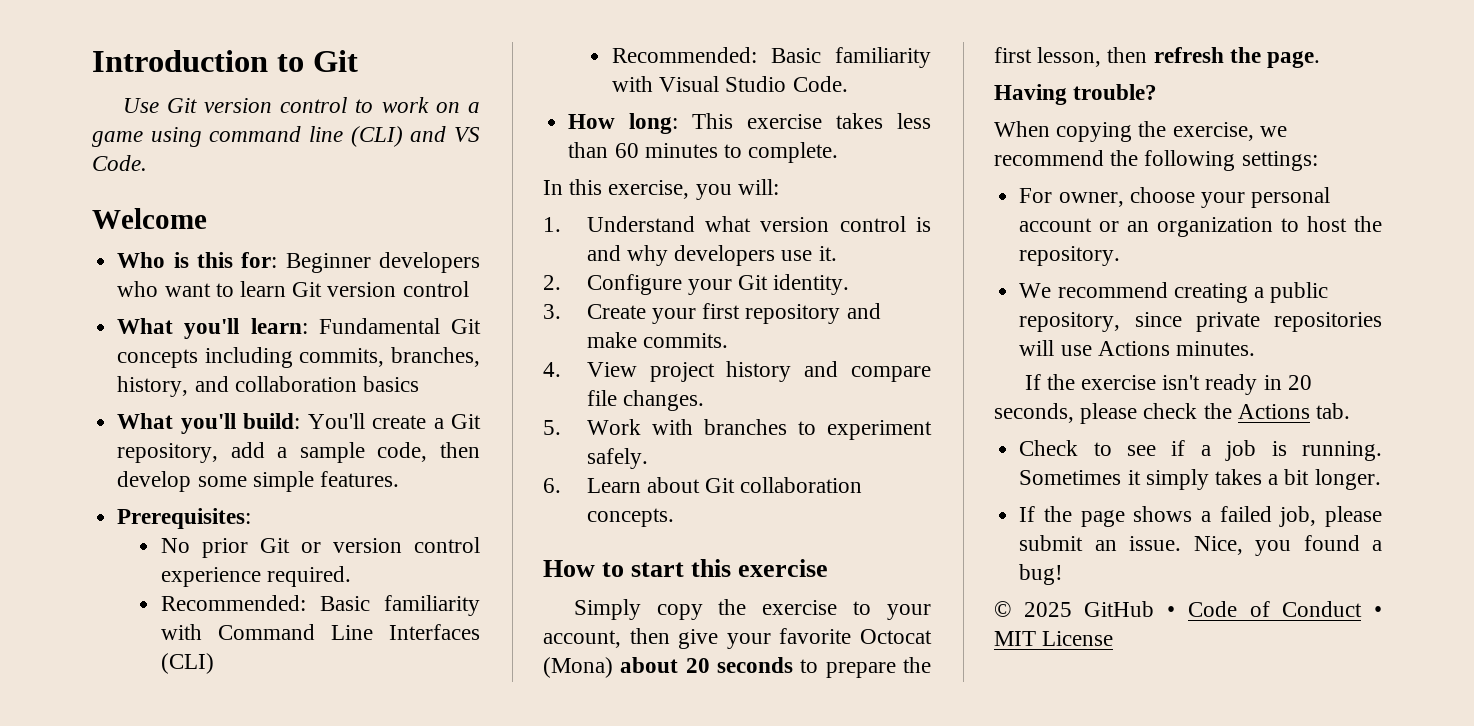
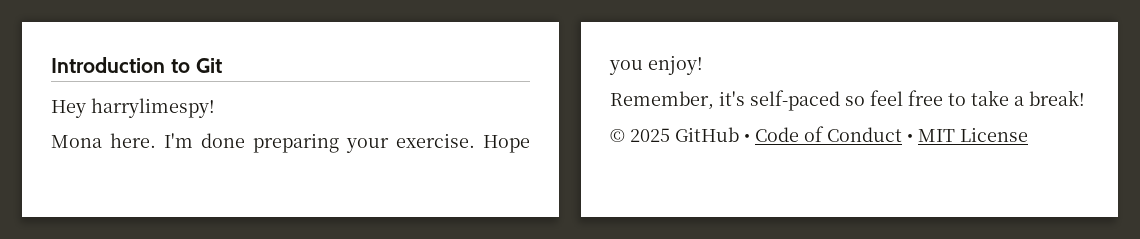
- Use Git version control to work on a game using command line (CLI) and VS Code.
- Welcome
- Who is this for: Beginner developers who want to learn Git version control
- What you'll learn: Fundamental Git concepts including commits, branches, history, and collaboration basics
- What you'll build: You'll create a Git repository, add a sample code, then develop some simple features.
- Prerequisites:
- No prior Git or version control experience required.
- Recommended: Basic familiarity with Command Line Interfaces (CLI)
- Recommended: Basic familiarity with Visual Studio Code.
- How long: This exercise takes less than 60 minutes to complete.
- In this exercise, you will:
- 1. Understand what version control is and why developers use it.
- 2. Configure your Git identity.
- 3. Create your first repository and make commits.
- 4. View project history and compare file changes.
- 5. Work with branches to experiment safely.
- 6. Learn about Git collaboration concepts.
- How to start this exercise
- Simply copy the exercise to your account, then give your favorite Octocat (Mona) about 20 seconds to prepare the first lesson, then refresh the page.
- Having trouble?
- When copying the exercise, we recommend the following settings:
- For owner, choose your personal account or an organization to host the repository.
- We recommend creating a public repository, since private repositories will use Actions minutes.
- If the exercise isn't ready in 20 seconds, please check the Actions tab.
- Check to see if a job is running. Sometimes it simply takes a bit longer.
- If the page shows a failed job, please submit an issue. Nice, you found a bug!
+ Hey harrylimespy!
+ Mona here. I'm done preparing your exercise. Hope you enjoy!
+ Remember, it's self-paced so feel free to take a break!

